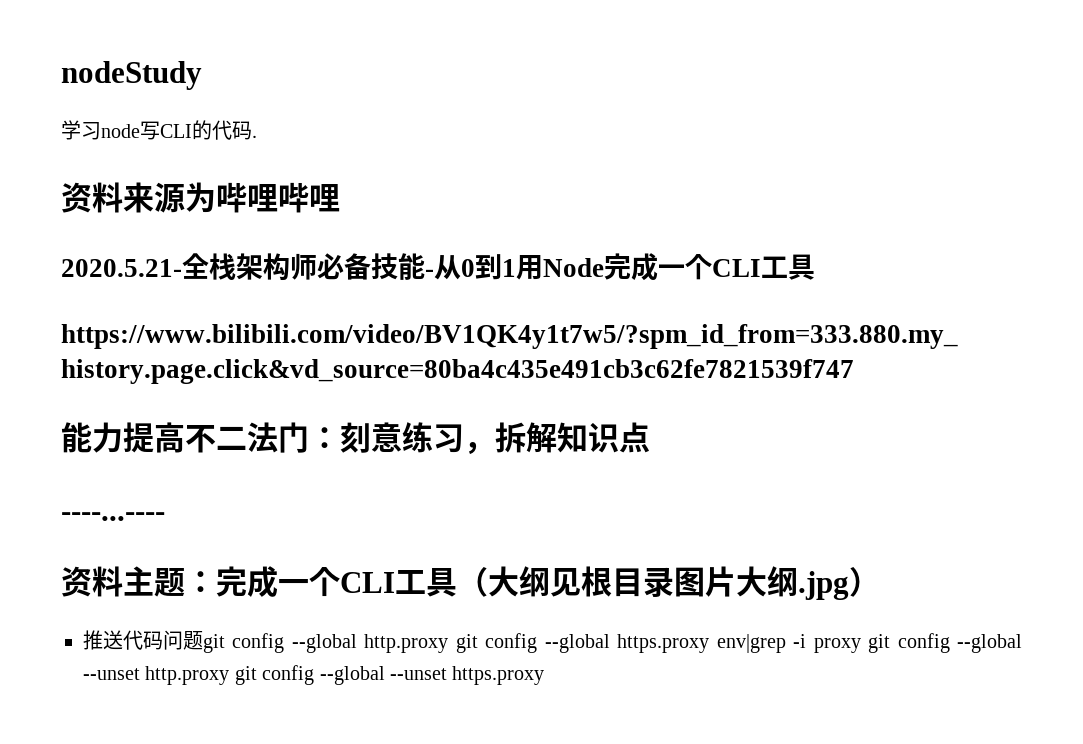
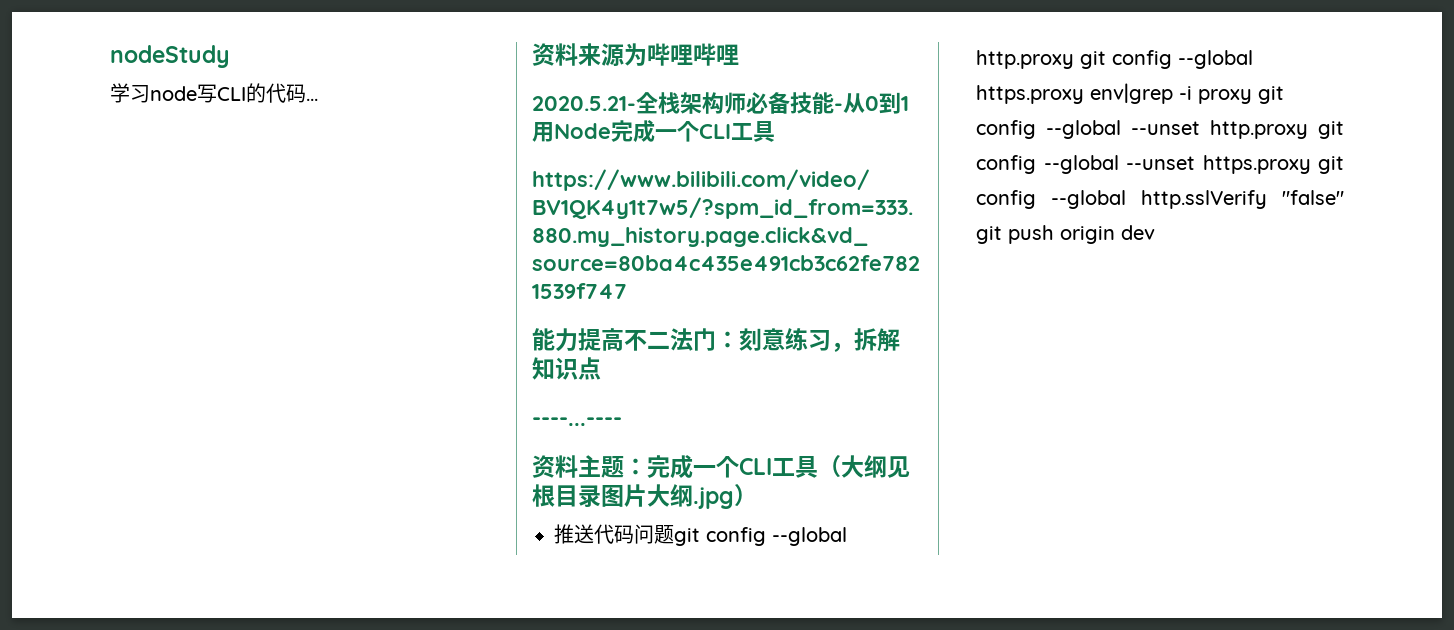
- 学习node写CLI的代码.
+ 学习node写CLI的代码...
- 推送代码问题git config --global http.proxy git config --global https.proxy env|grep -i proxy git config --global --unset http.proxy git config --global --unset https.proxy
+ 推送代码问题git config --global http.proxy git config --global https.proxy env|grep -i proxy git config --global --unset http.proxy git config --global --unset https.proxy git config --global http.sslVerify "false" git push origin dev

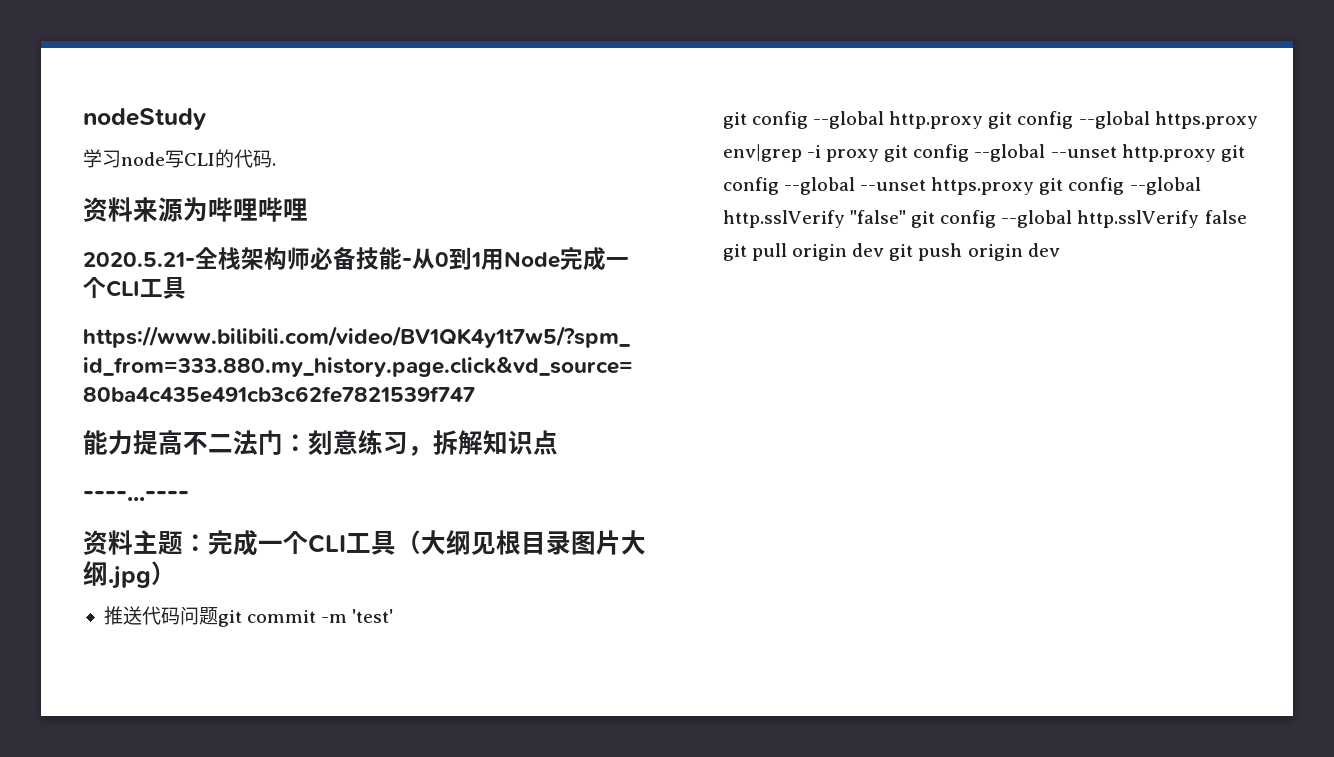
- 学习node写CLI的代码...
+ 学习node写CLI的代码.
- 推送代码问题git config --global http.proxy git config --global https.proxy env|grep -i proxy git config --global --unset http.proxy git config --global --unset https.proxy git config --global http.sslVerify "false" git push origin dev
+ 推送代码问题git commit -m 'test'
+ git config --global http.proxy git config --global https.proxy env|grep -i proxy git config --global --unset http.proxy git config --global --unset https.proxy git config --global http.sslVerify "false" git config --global http.sslVerify false git pull origin dev git push origin dev

